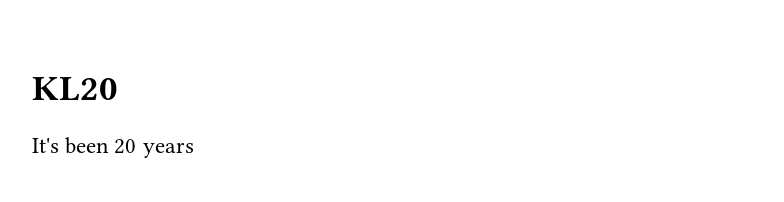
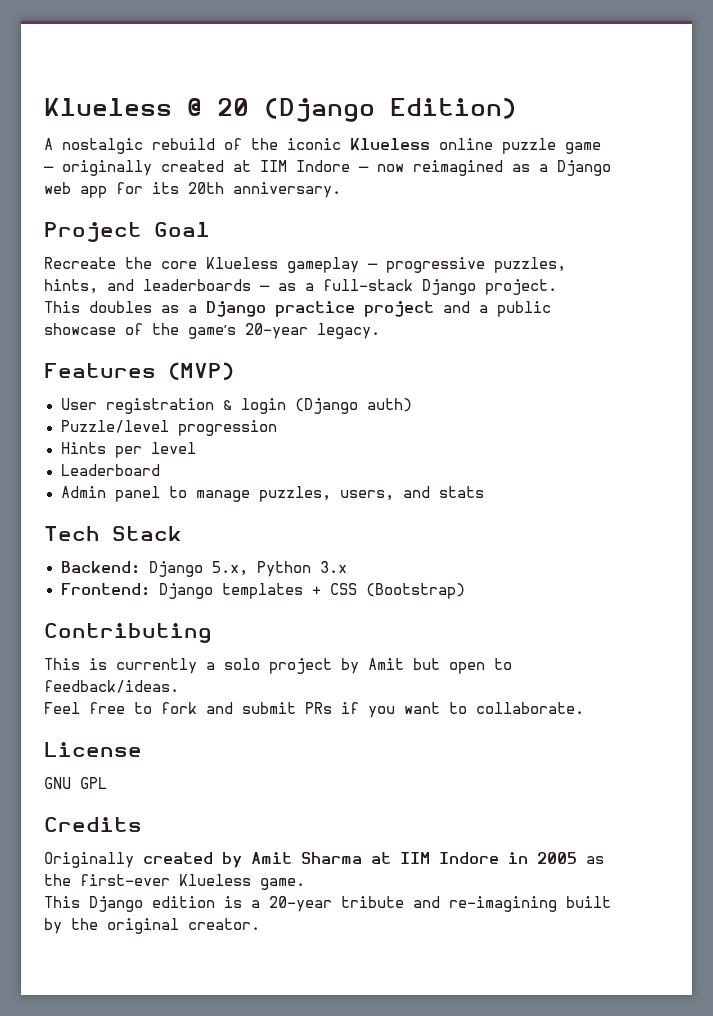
- KL20
- It's been 20 years
+ Klueless @ 20 (Django Edition)
+ A nostalgic rebuild of the iconic Klueless online puzzle game — originally created at IIM Indore — now reimagined as a Django web app for its 20th anniversary.
+ Project Goal
+ Recreate the core Klueless gameplay — progressive puzzles, hints, and leaderboards — as a full-stack Django project.
+ This doubles as a Django practice project and a public showcase of the game’s 20-year legacy.
+ Features (MVP)
+ User registration & login (Django auth)
+ Puzzle/level progression
+ Hints per level
+ Leaderboard
+ Admin panel to manage puzzles, users, and stats
+ Tech Stack
+ Backend: Django 5.x, Python 3.x
+ Frontend: Django templates + CSS (Bootstrap)
+ Contributing
+ This is currently a solo project by Amit but open to feedback/ideas.
+ Feel free to fork and submit PRs if you want to collaborate.
+ License
+ GNU GPL
+ Credits
+ Originally created by Amit Sharma at IIM Indore in 2005 as the first-ever Klueless game.
+ This Django edition is a 20-year tribute and re-imagining built by the original creator.

